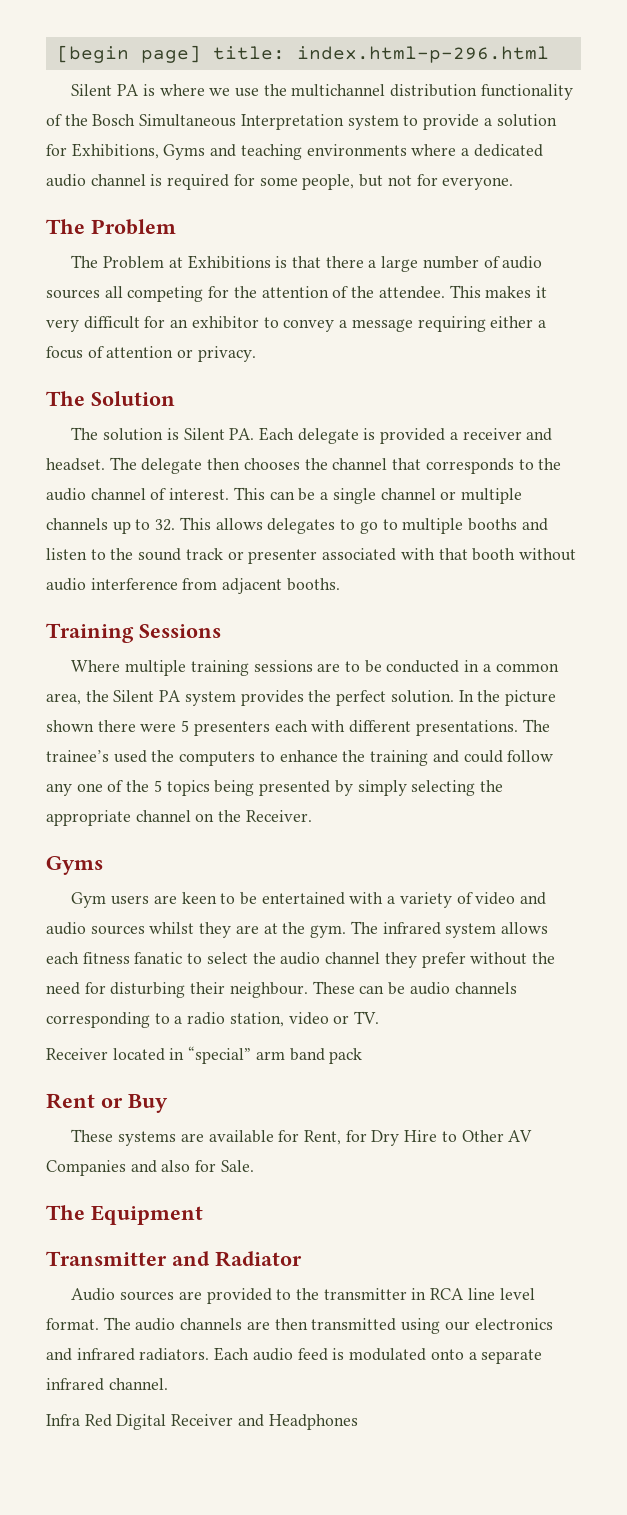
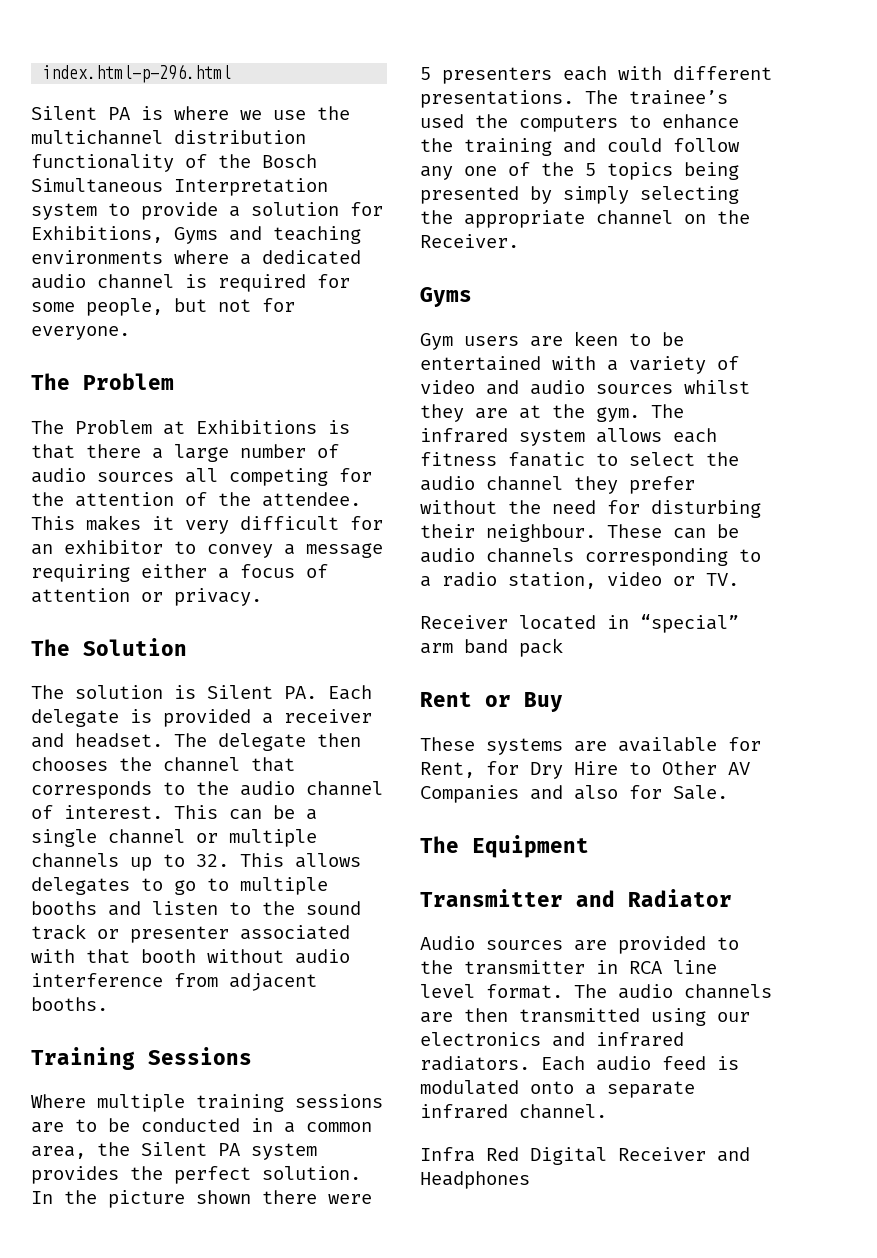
- [begin page] title: index.html-p-296.html
+ index.html-p-296.html

